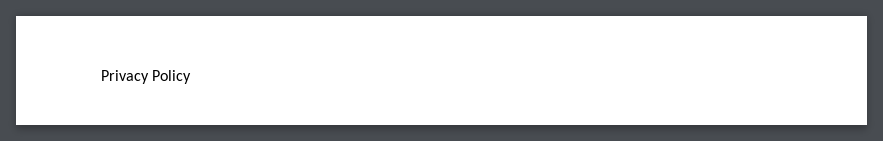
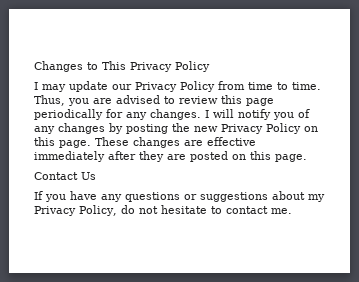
- Privacy Policy
+ Changes to This Privacy Policy
+ I may update our Privacy Policy from time to time. Thus, you are advised to review this page periodically for any changes. I will notify you of any changes by posting the new Privacy Policy on this page. These changes are effective immediately after they are posted on this page.
+ Contact Us
+ If you have any questions or suggestions about my Privacy Policy, do not hesitate to contact me.

